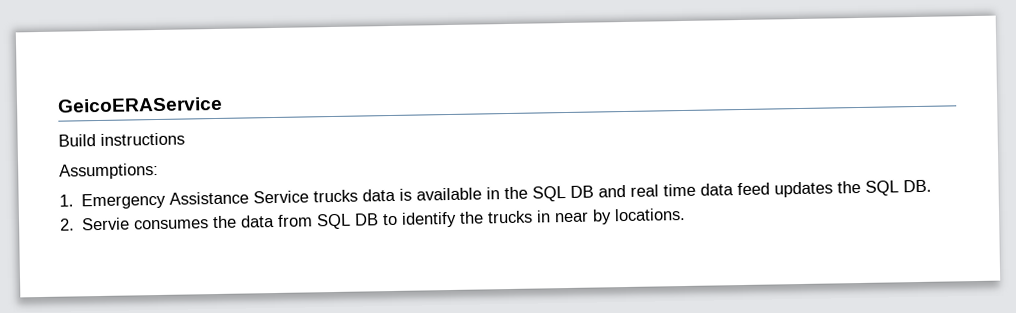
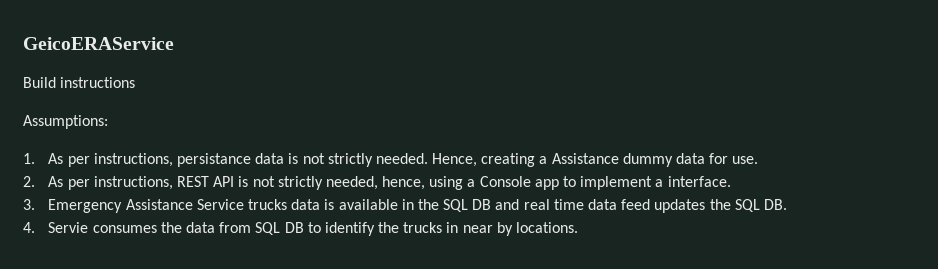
- 1. Emergency Assistance Service trucks data is available in the SQL DB and real time data feed updates the SQL DB.
+ 1. As per instructions, persistance data is not strictly needed. Hence, creating a Assistance dummy data for use.
+ 2. As per instructions, REST API is not strictly needed, hence, using a Console app to implement a interface.
+ 3. Emergency Assistance Service trucks data is available in the SQL DB and real time data feed updates the SQL DB.
- 2. Servie consumes the data from SQL DB to identify the trucks in near by locations.
+ 4. Servie consumes the data from SQL DB to identify the trucks in near by locations.

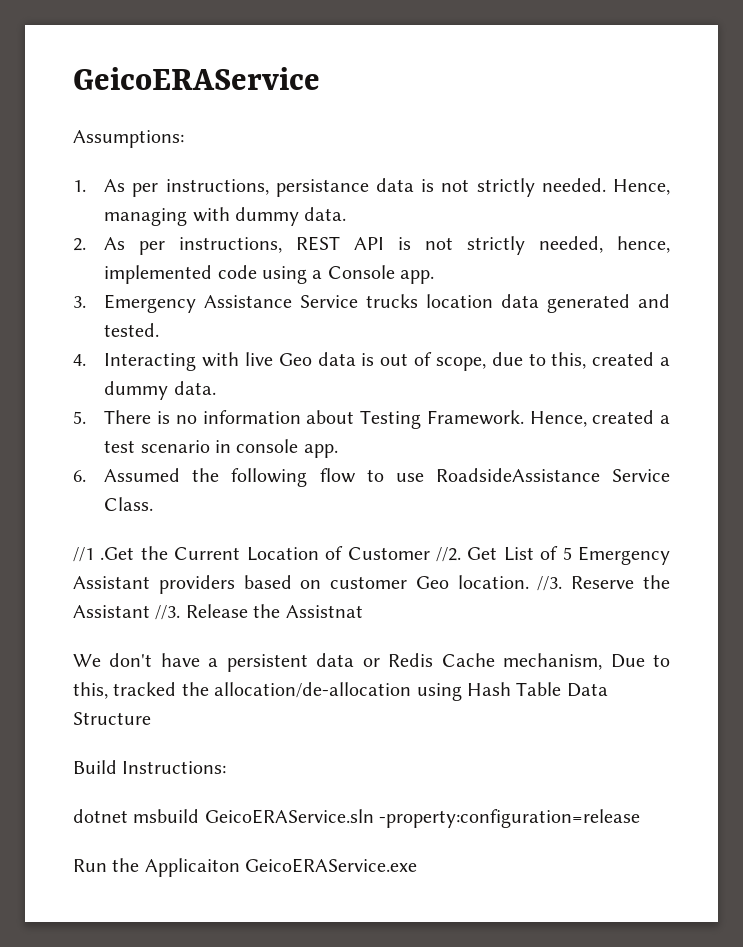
- Build instructions
- Hence, creating a Assistance dummy data for use.
+ Hence, managing with dummy data.
- 2. As per instructions, REST API is not strictly needed, hence, using a Console app to implement a interface.
+ 2. As per instructions, REST API is not strictly needed, hence, implemented code using a Console app.
- 3. Emergency Assistance Service trucks data is available in the SQL DB and real time data feed updates the SQL DB.
- 4. Servie consumes the data from SQL DB to identify the trucks in near by locations.
+ 3. Emergency Assistance Service trucks location data generated and tested.
+ 4. Interacting with live Geo data is out of scope, due to this, created a dummy data.
+ 5. There is no information about Testing Framework. Hence, created a test scenario in console app.
+ 6. Assumed the following flow to use RoadsideAssistance Service Class.
+ //1 .Get the Current Location of Customer //2. Get List of 5 Emergency Assistant providers based on customer Geo location. //3. Reserve the Assistant //3. Release the Assistnat
+ We don't have a persistent data or Redis Cache mechanism, Due to this, tracked the allocation/de-allocation using Hash Table Data Structure
+ Build Instructions:
+ dotnet msbuild GeicoERAService.sln -property:configuration=release
+ Run the Applicaiton GeicoERAService.exe

